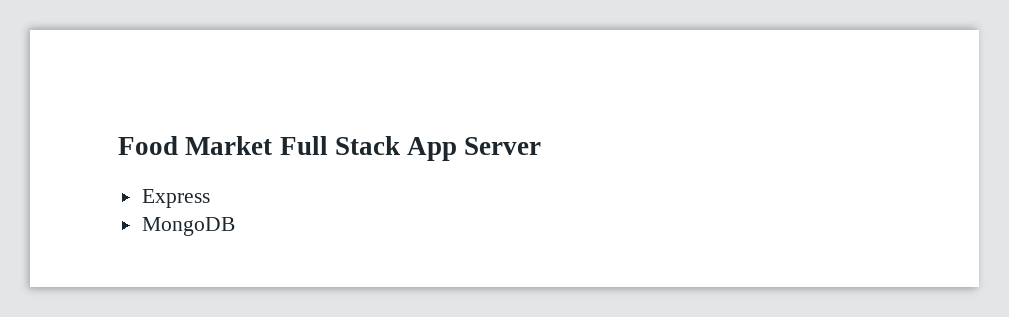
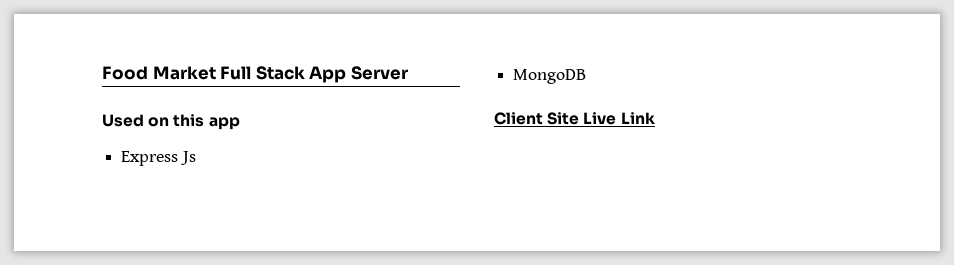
+ Used on this app
- Express
+ Express Js
+ Client Site Live Link

